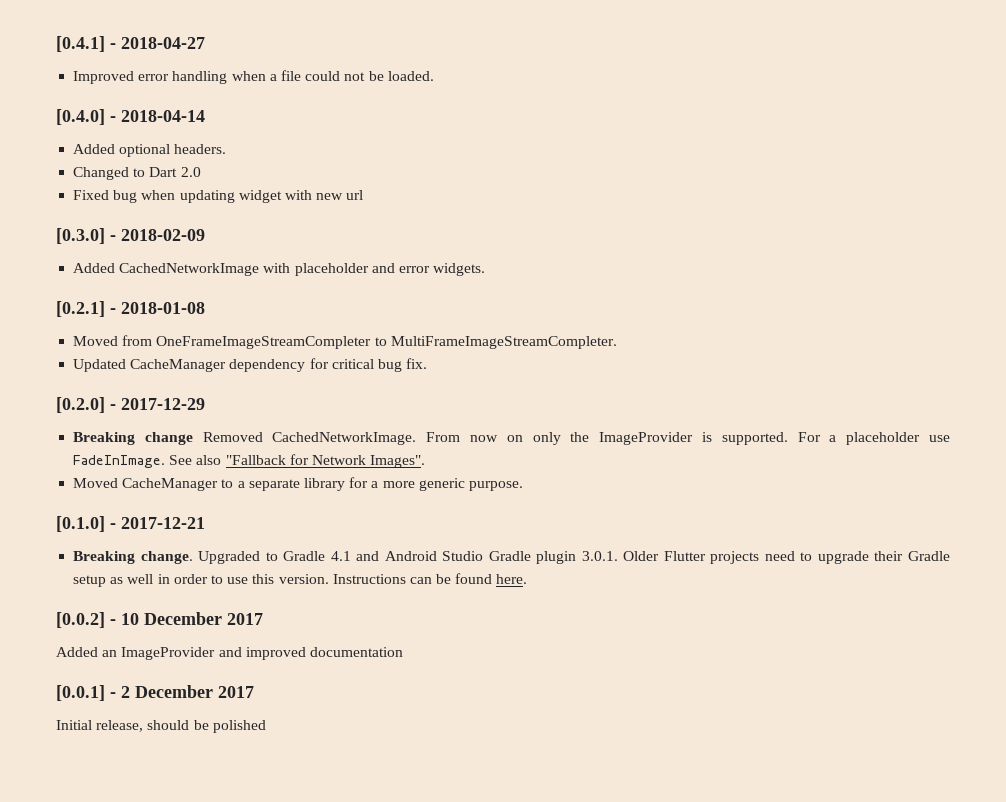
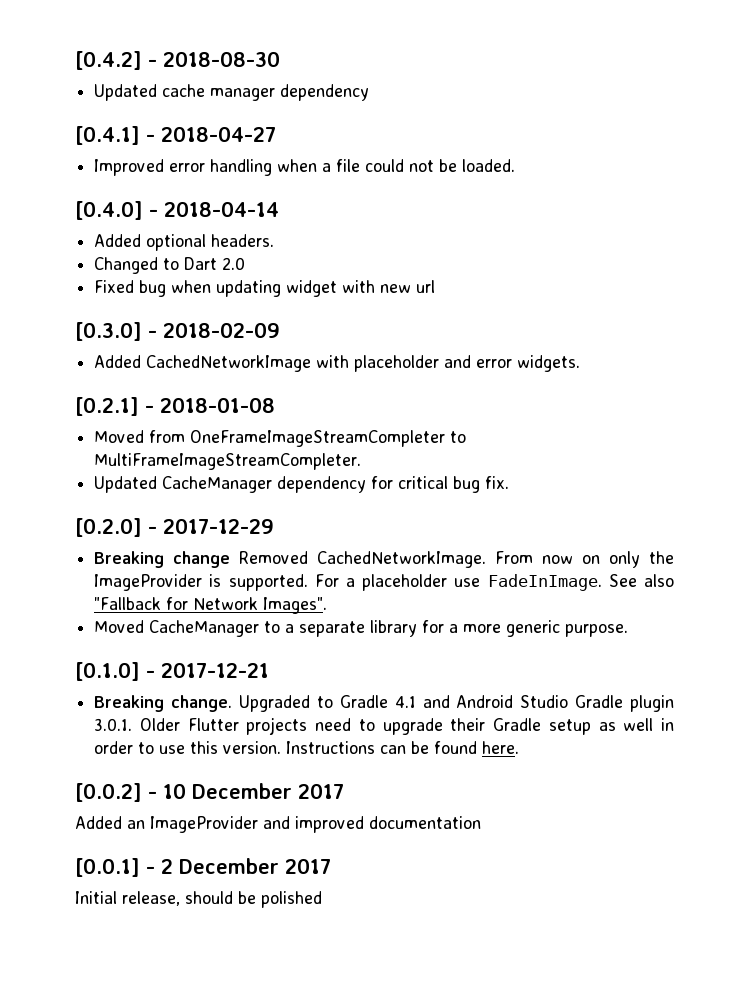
+ [0.4.2] - 2018-08-30
+ Updated cache manager dependency

